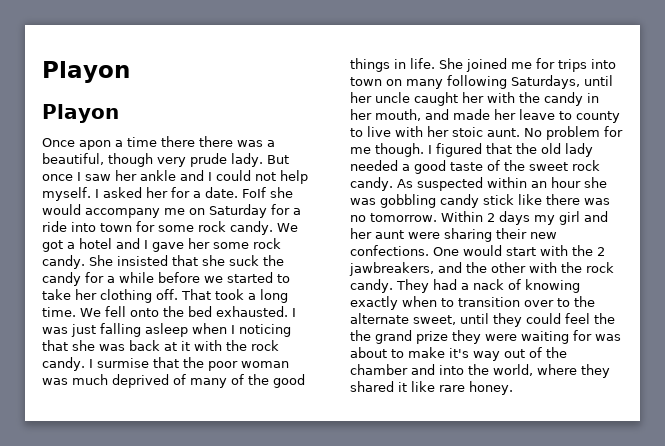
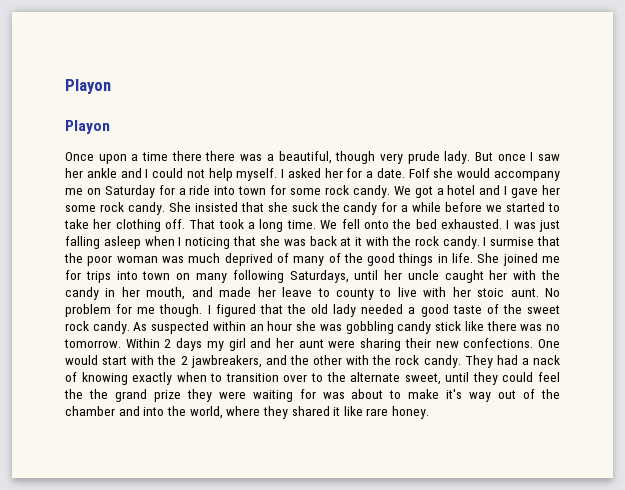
- Once apon a time there there was a beautiful, though very prude lady.
+ Once upon a time there there was a beautiful, though very prude lady.

